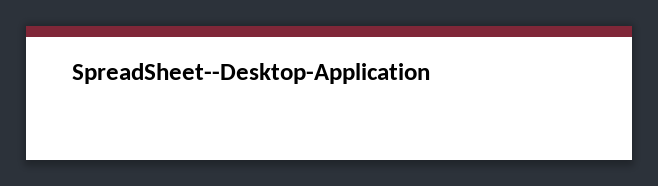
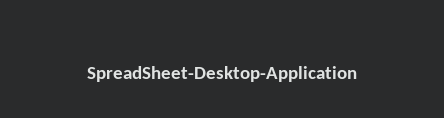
- SpreadSheet--Desktop-Application
+ SpreadSheet-Desktop-Application

